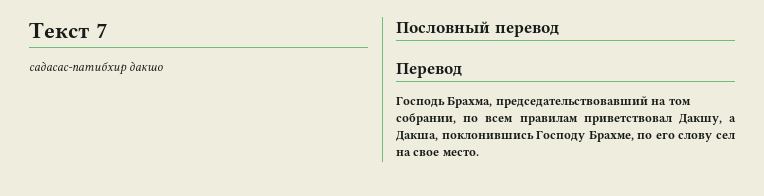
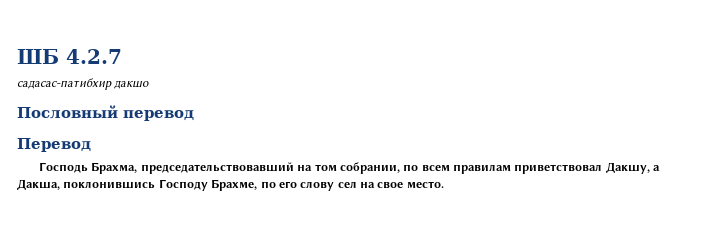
- Текст 7
+ ШБ 4.2.7

